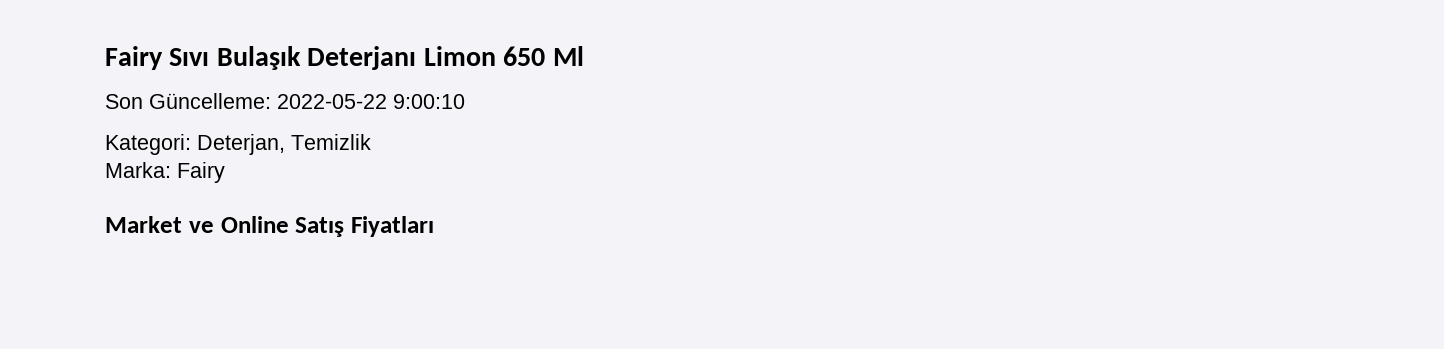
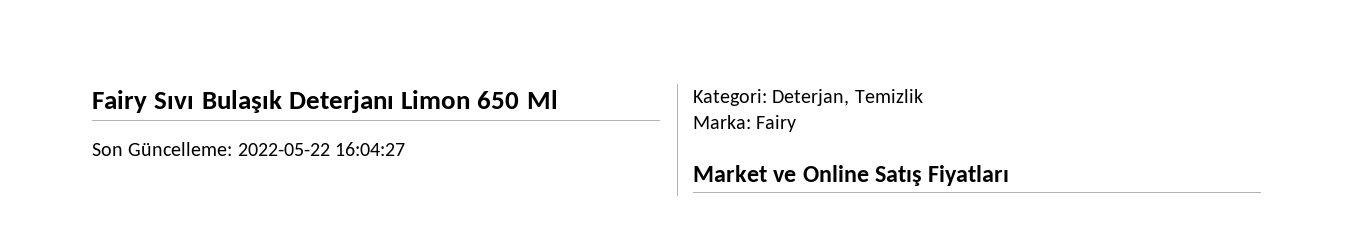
- Son Güncelleme: 2022-05-22 9:00:10
+ Son Güncelleme: 2022-05-22 16:04:27

